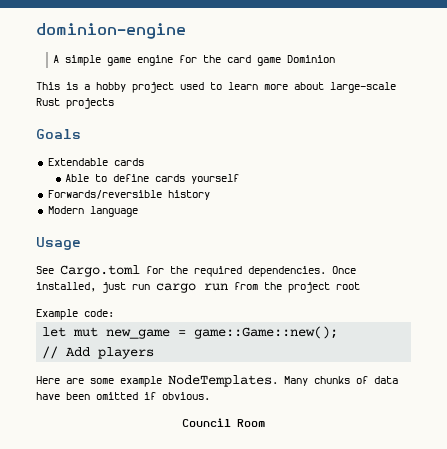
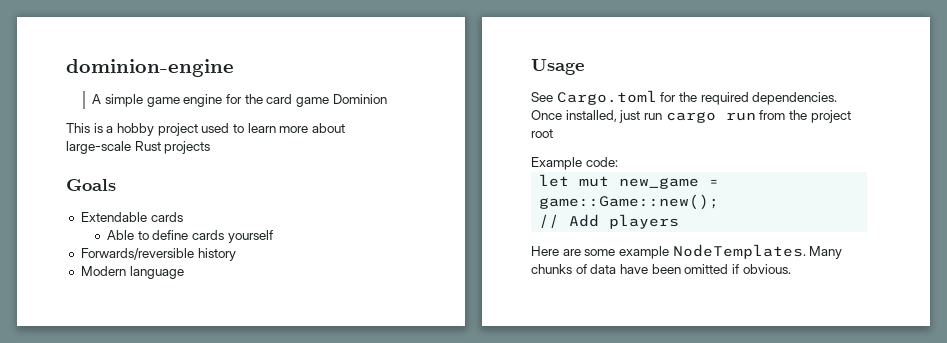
- Council Room

